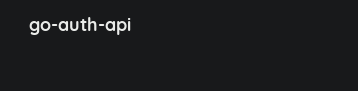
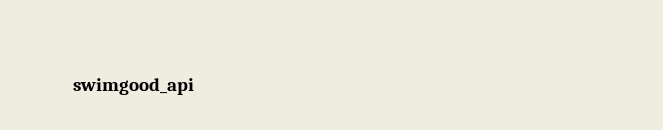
- go-auth-api
+ swimgood_api

